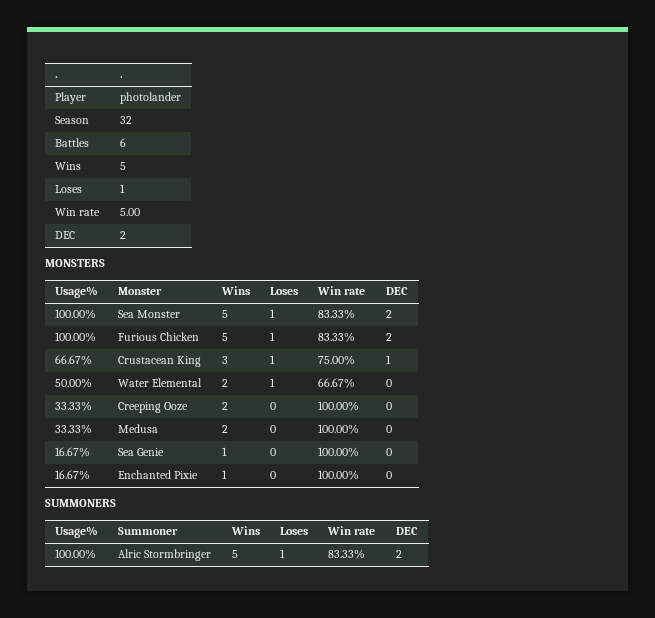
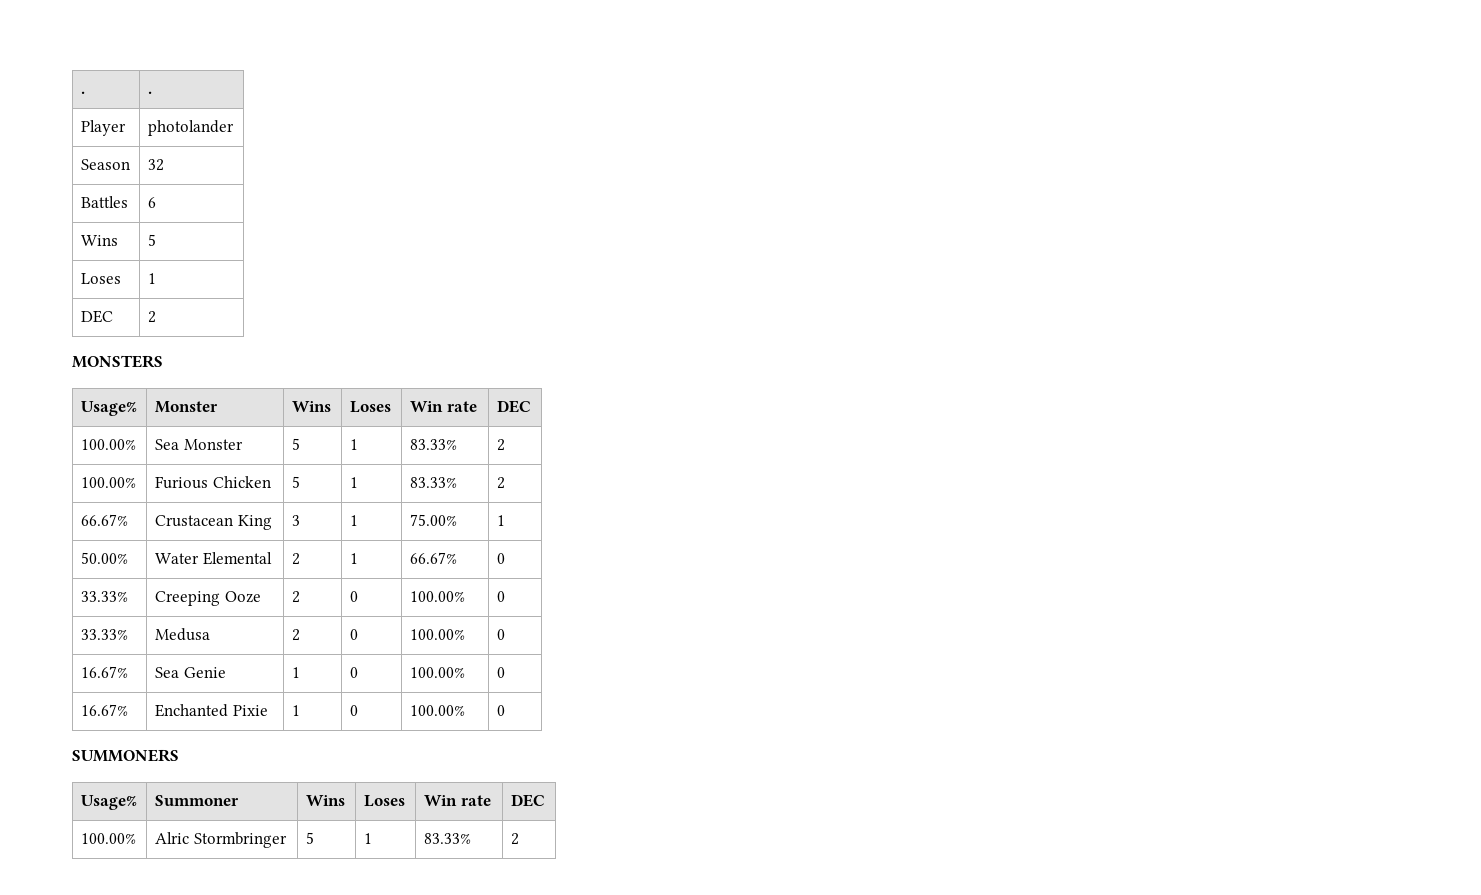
- Win rate | 5.00

